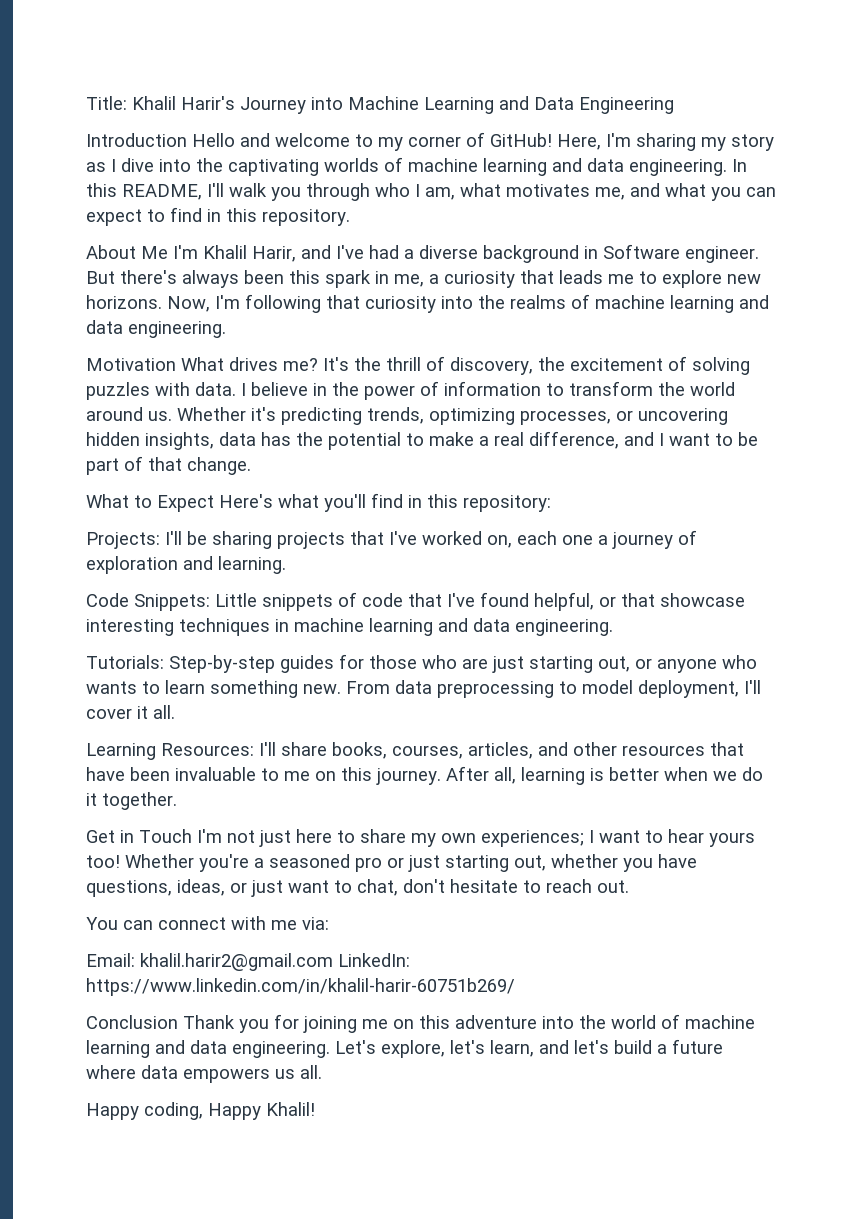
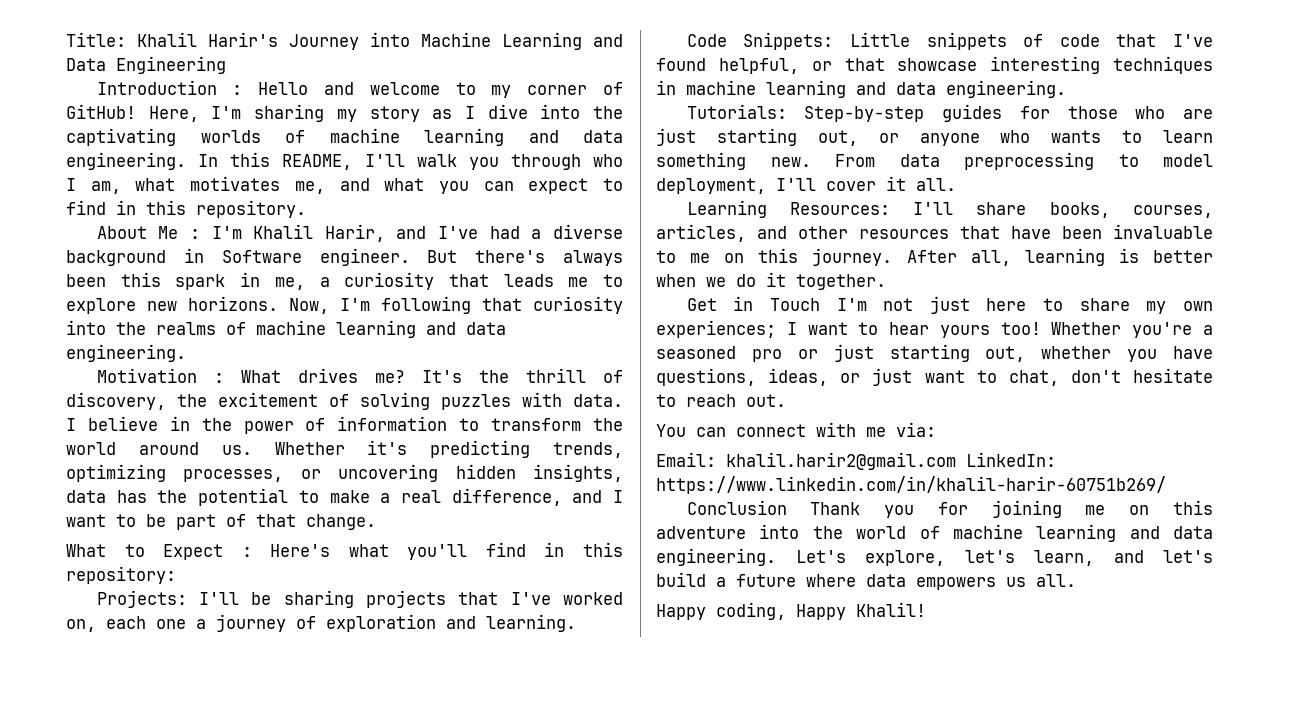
- Introduction Hello and welcome to my corner of GitHub!
+ Introduction : Hello and welcome to my corner of GitHub!
- About Me I'm Khalil Harir, and I've had a diverse background in Software engineer.
+ About Me : I'm Khalil Harir, and I've had a diverse background in Software engineer.
- Motivation What drives me?
+ Motivation : What drives me?
- What to Expect Here's what you'll find in this repository:
+ What to Expect : Here's what you'll find in this repository:

